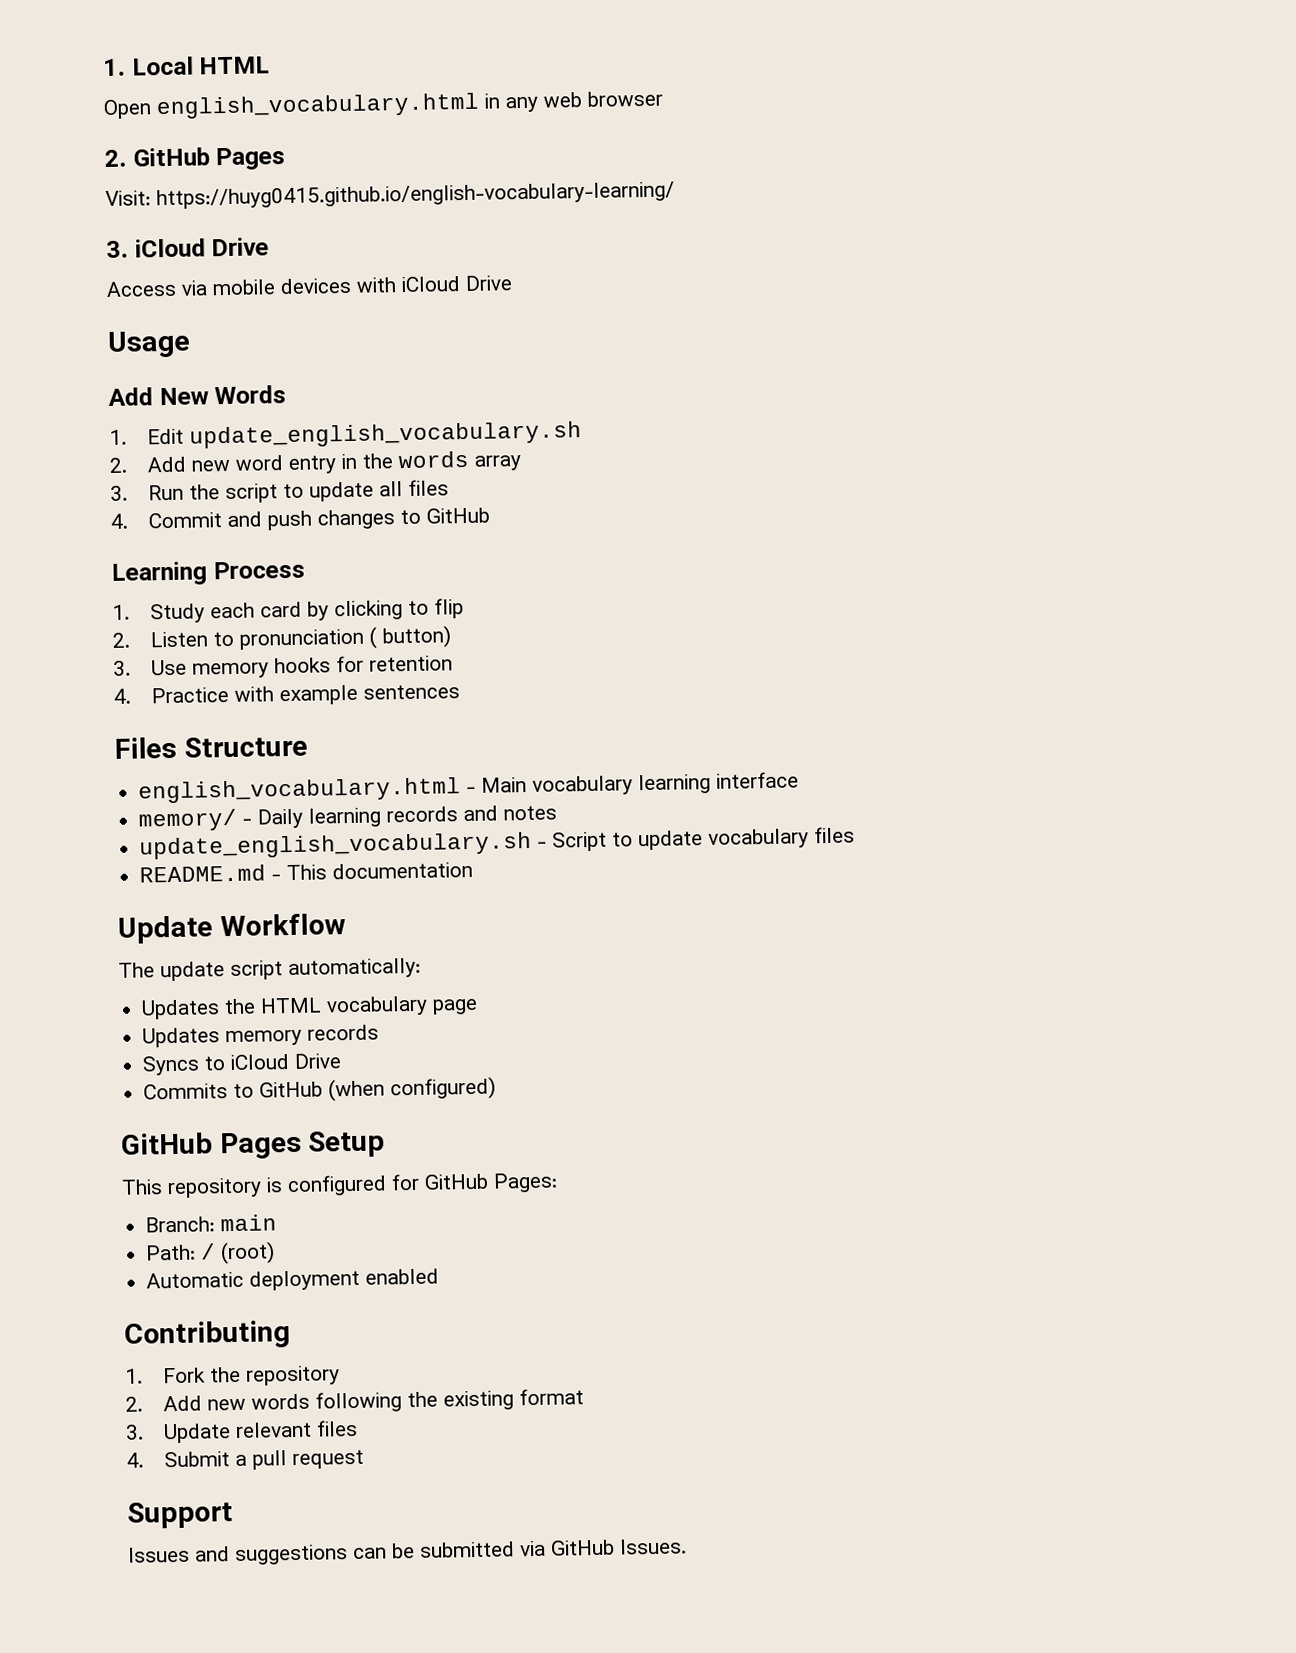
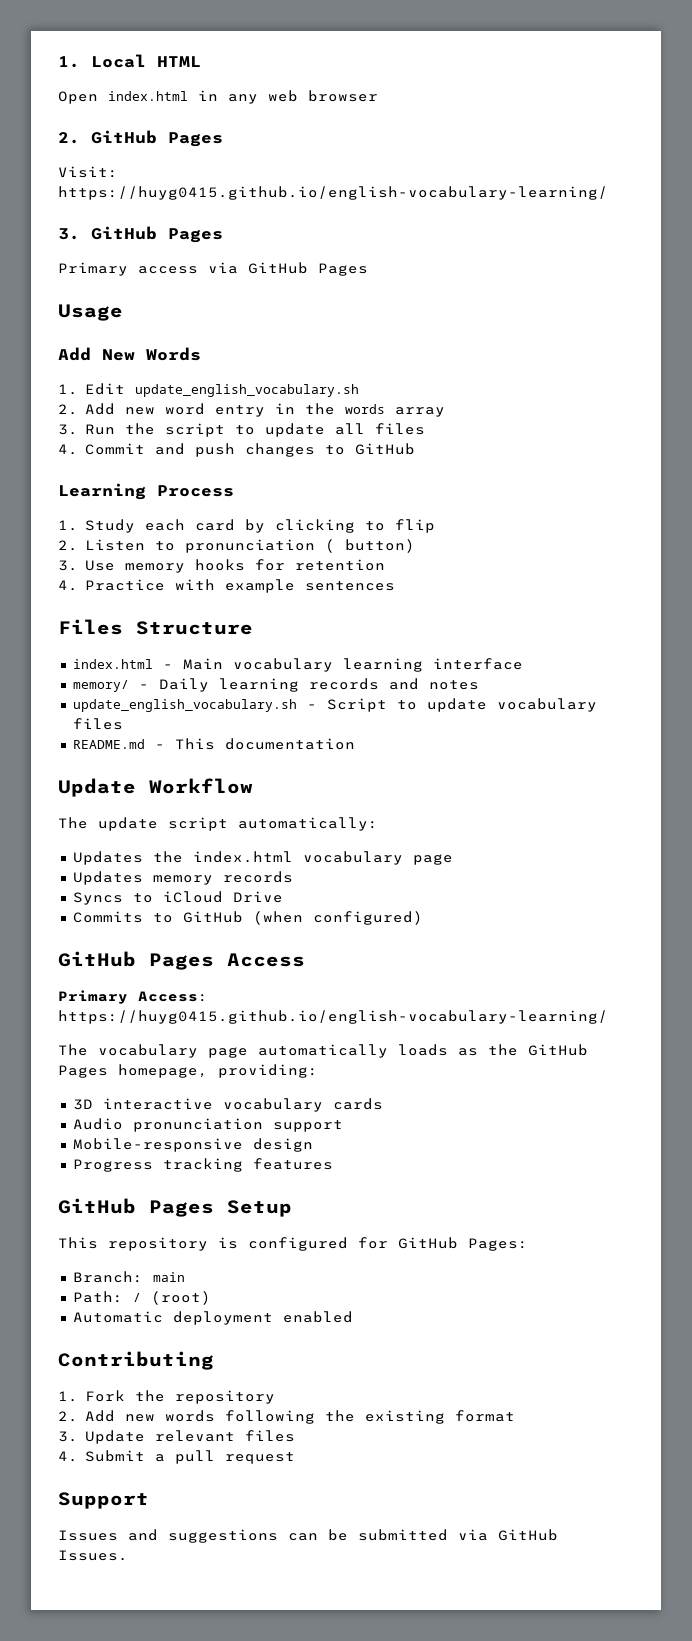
- Open english_vocabulary.html in any web browser
+ Open index.html in any web browser
- 3. iCloud Drive
- Access via mobile devices with iCloud Drive
+ 3. GitHub Pages
+ Primary access via GitHub Pages
- english_vocabulary.html - Main vocabulary learning interface
+ index.html - Main vocabulary learning interface
- Updates the HTML vocabulary page
+ Updates the index.html vocabulary page
+ GitHub Pages Access
+ Primary Access: https://huyg0415.github.io/english-vocabulary-learning/
+ The vocabulary page automatically loads as the GitHub Pages homepage, providing:
+ 3D interactive vocabulary cards
+ Audio pronunciation support
+ Mobile-responsive design
+ Progress tracking features

